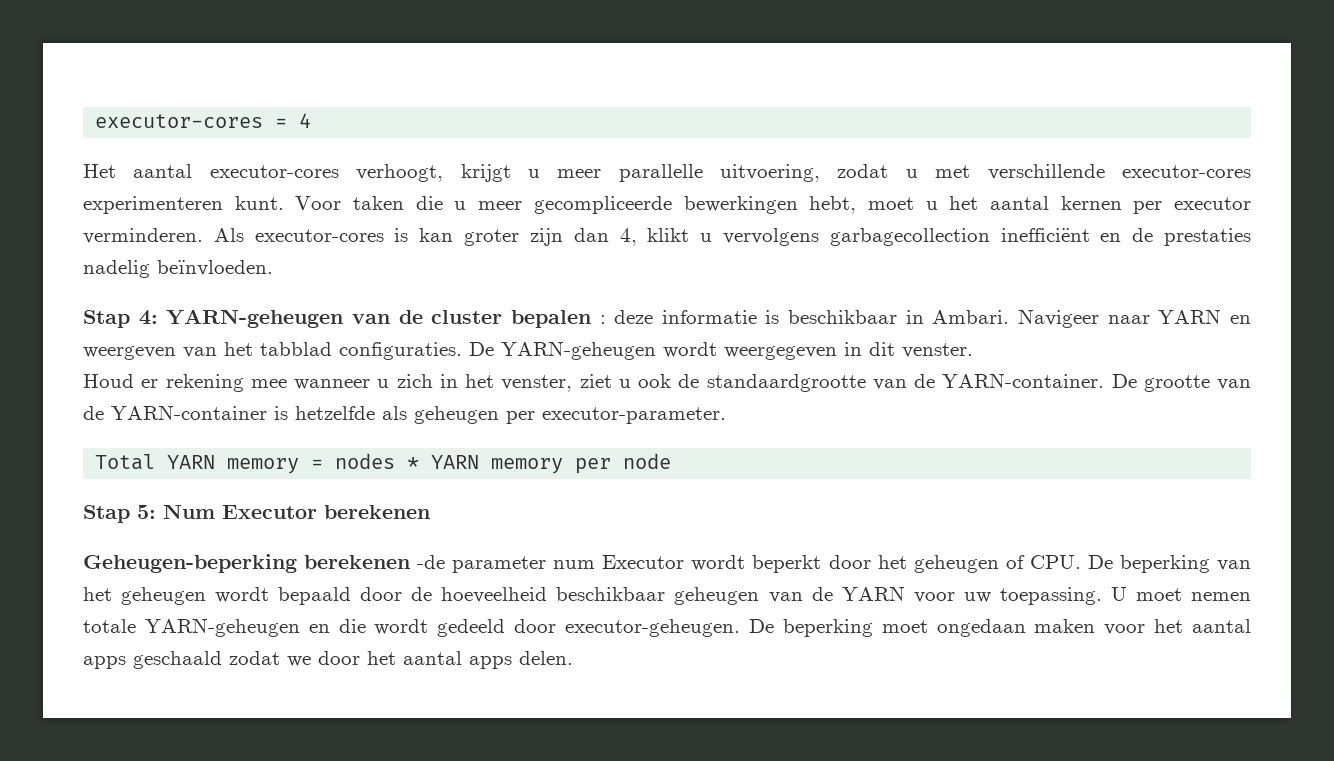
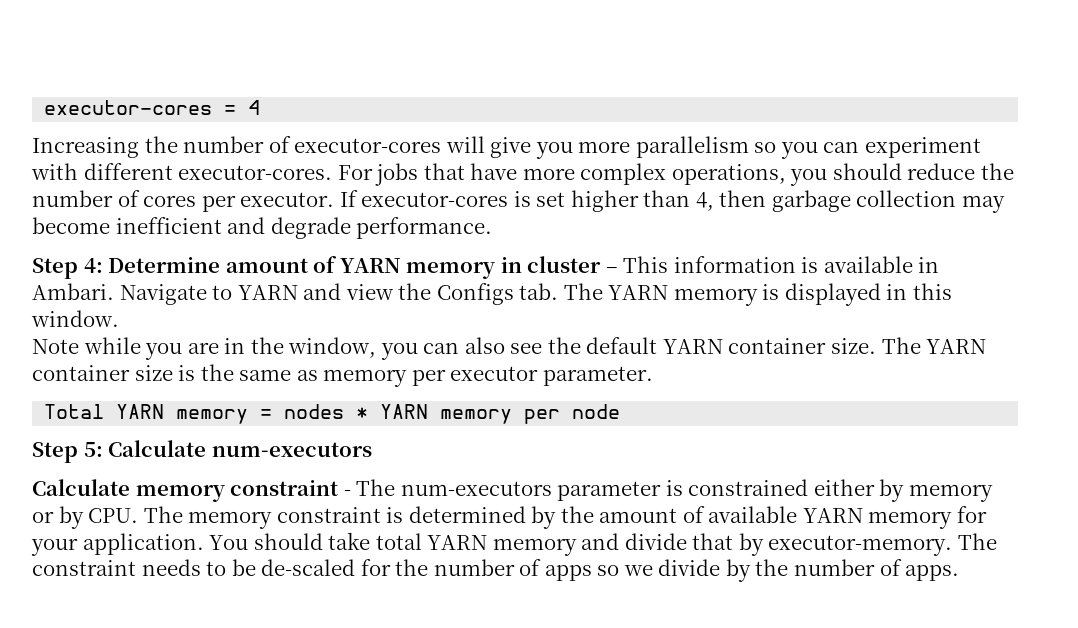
- Het aantal executor-cores verhoogt, krijgt u meer parallelle uitvoering, zodat u met verschillende executor-cores experimenteren kunt. Voor taken die u meer gecompliceerde bewerkingen hebt, moet u het aantal kernen per executor verminderen. Als executor-cores is kan groter zijn dan 4, klikt u vervolgens garbagecollection inefficiënt en de prestaties nadelig beïnvloeden.
- Stap 4: YARN-geheugen van de cluster bepalen : deze informatie is beschikbaar in Ambari. Navigeer naar YARN en weergeven van het tabblad configuraties. De YARN-geheugen wordt weergegeven in dit venster.
- Houd er rekening mee wanneer u zich in het venster, ziet u ook de standaardgrootte van de YARN-container. De grootte van de YARN-container is hetzelfde als geheugen per executor-parameter.
+ Increasing the number of executor-cores will give you more parallelism so you can experiment with different executor-cores. For jobs that have more complex operations, you should reduce the number of cores per executor. If executor-cores is set higher than 4, then garbage collection may become inefficient and degrade performance.
+ Step 4: Determine amount of YARN memory in cluster – This information is available in Ambari. Navigate to YARN and view the Configs tab. The YARN memory is displayed in this window.
+ Note while you are in the window, you can also see the default YARN container size. The YARN container size is the same as memory per executor parameter.
- Stap 5: Num Executor berekenen
- Geheugen-beperking berekenen -de parameter num Executor wordt beperkt door het geheugen of CPU. De beperking van het geheugen wordt bepaald door de hoeveelheid beschikbaar geheugen van de YARN voor uw toepassing. U moet nemen totale YARN-geheugen en die wordt gedeeld door executor-geheugen. De beperking moet ongedaan maken voor het aantal apps geschaald zodat we door het aantal apps delen.
+ Step 5: Calculate num-executors
+ Calculate memory constraint - The num-executors parameter is constrained either by memory or by CPU. The memory constraint is determined by the amount of available YARN memory for your application. You should take total YARN memory and divide that by executor-memory. The constraint needs to be de-scaled for the number of apps so we divide by the number of apps.

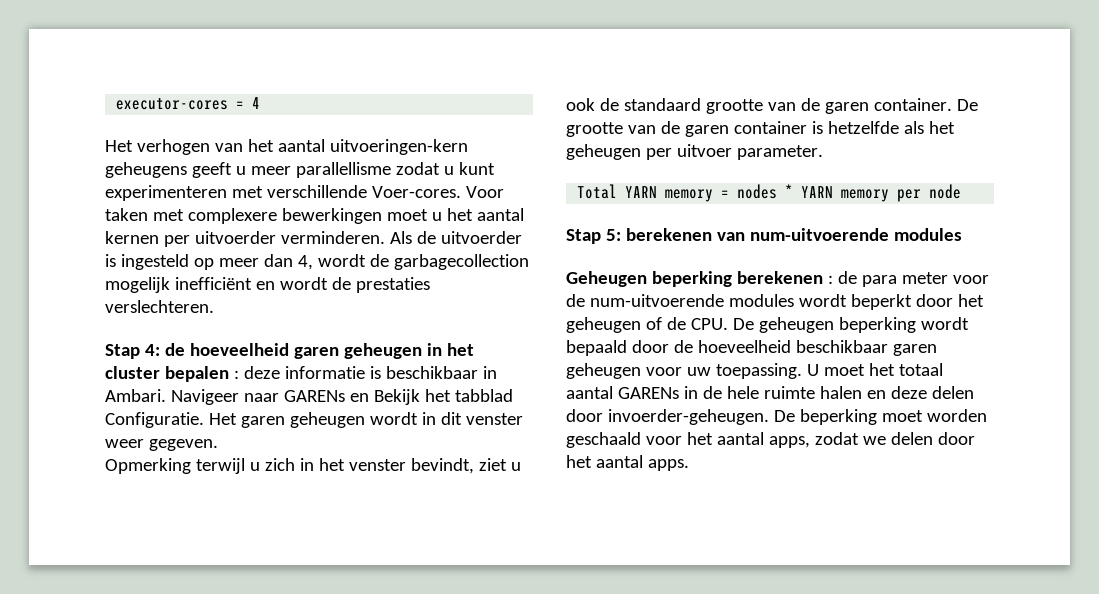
- Increasing the number of executor-cores will give you more parallelism so you can experiment with different executor-cores. For jobs that have more complex operations, you should reduce the number of cores per executor. If executor-cores is set higher than 4, then garbage collection may become inefficient and degrade performance.
- Step 4: Determine amount of YARN memory in cluster – This information is available in Ambari. Navigate to YARN and view the Configs tab. The YARN memory is displayed in this window.
- Note while you are in the window, you can also see the default YARN container size. The YARN container size is the same as memory per executor parameter.
+ Het verhogen van het aantal uitvoeringen-kern geheugens geeft u meer parallellisme zodat u kunt experimenteren met verschillende Voer-cores. Voor taken met complexere bewerkingen moet u het aantal kernen per uitvoerder verminderen. Als de uitvoerder is ingesteld op meer dan 4, wordt de garbagecollection mogelijk inefficiënt en wordt de prestaties verslechteren.
+ Stap 4: de hoeveelheid garen geheugen in het cluster bepalen : deze informatie is beschikbaar in Ambari. Navigeer naar GARENs en Bekijk het tabblad Configuratie. Het garen geheugen wordt in dit venster weer gegeven.
+ Opmerking terwijl u zich in het venster bevindt, ziet u ook de standaard grootte van de garen container. De grootte van de garen container is hetzelfde als het geheugen per uitvoer parameter.
- Step 5: Calculate num-executors
- Calculate memory constraint - The num-executors parameter is constrained either by memory or by CPU. The memory constraint is determined by the amount of available YARN memory for your application. You should take total YARN memory and divide that by executor-memory. The constraint needs to be de-scaled for the number of apps so we divide by the number of apps.
+ Stap 5: berekenen van num-uitvoerende modules
+ Geheugen beperking berekenen : de para meter voor de num-uitvoerende modules wordt beperkt door het geheugen of de CPU. De geheugen beperking wordt bepaald door de hoeveelheid beschikbaar garen geheugen voor uw toepassing. U moet het totaal aantal GARENs in de hele ruimte halen en deze delen door invoerder-geheugen. De beperking moet worden geschaald voor het aantal apps, zodat we delen door het aantal apps.

